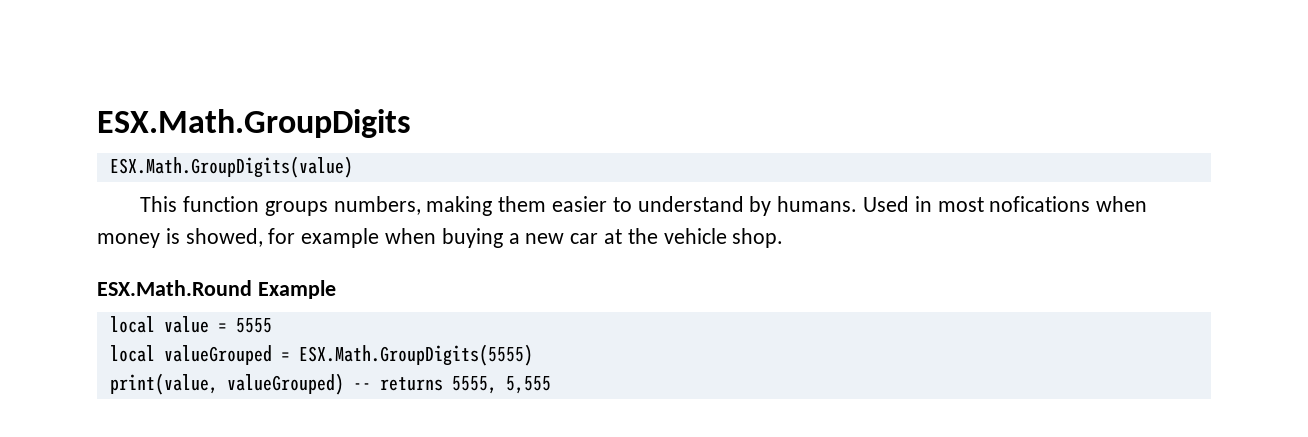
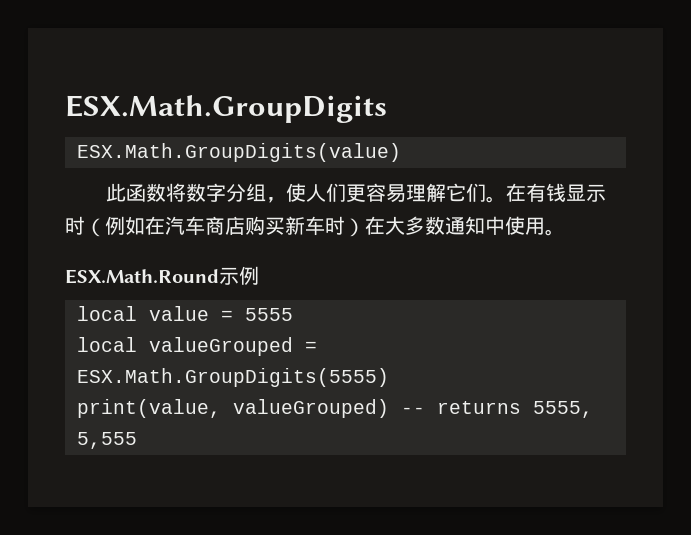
- This function groups numbers, making them easier to understand by humans. Used in most nofications when money is showed, for example when buying a new car at the vehicle shop.
+ 此函数将数字分组，使人们更容易理解它们。在有钱显示时（例如在汽车商店购买新车时）在大多数通知中使用。
- ESX.Math.Round Example
+ ESX.Math.Round示例

